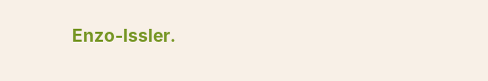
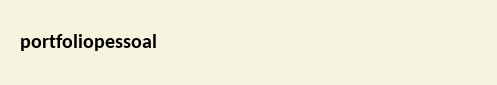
- Enzo-Issler.
+ portfoliopessoal

